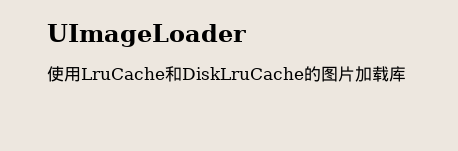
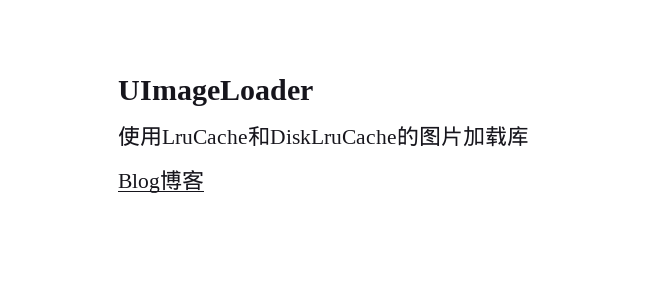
+ Blog博客

